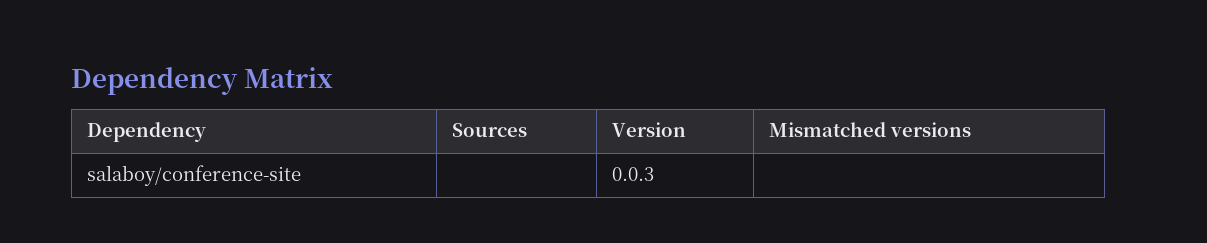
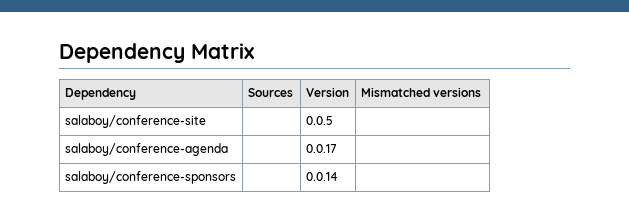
- salaboy/conference-site | | 0.0.3 |
+ salaboy/conference-site | | 0.0.5 |
+ salaboy/conference-agenda | | 0.0.17 |
+ salaboy/conference-sponsors | | 0.0.14 |

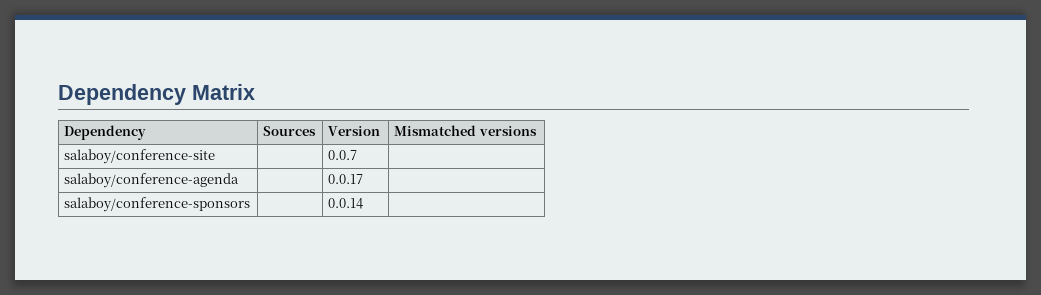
- salaboy/conference-site | | 0.0.5 |
+ salaboy/conference-site | | 0.0.7 |

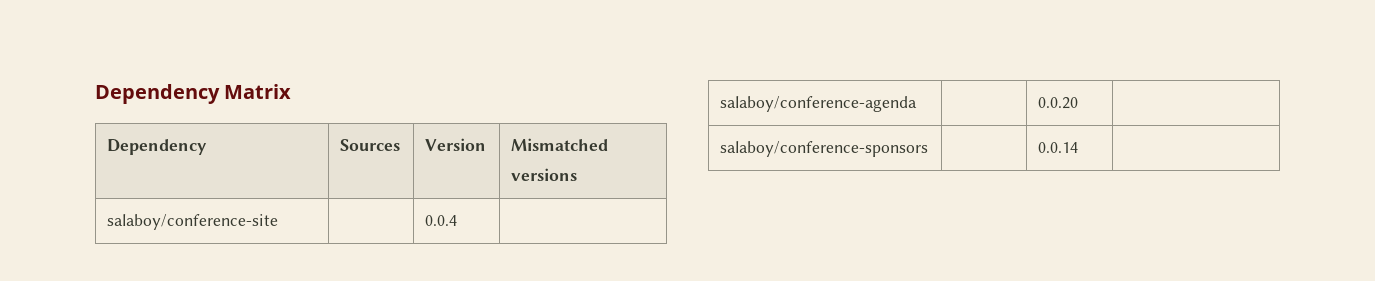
- salaboy/conference-site | | 0.0.7 |
+ salaboy/conference-site | | 0.0.4 |
- salaboy/conference-agenda | | 0.0.17 |
+ salaboy/conference-agenda | | 0.0.20 |

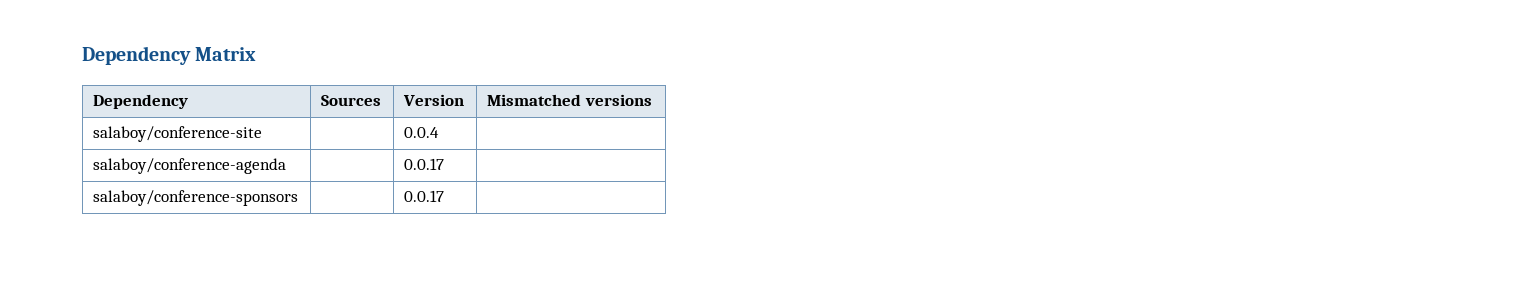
- salaboy/conference-agenda | | 0.0.20 |
+ salaboy/conference-agenda | | 0.0.17 |
- salaboy/conference-sponsors | | 0.0.14 |
+ salaboy/conference-sponsors | | 0.0.17 |

